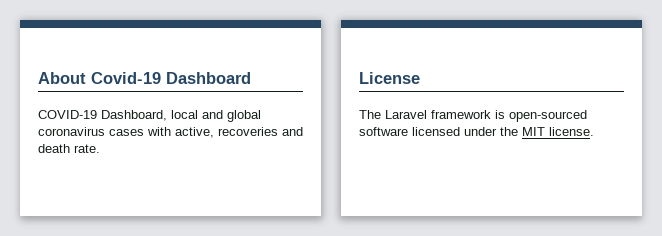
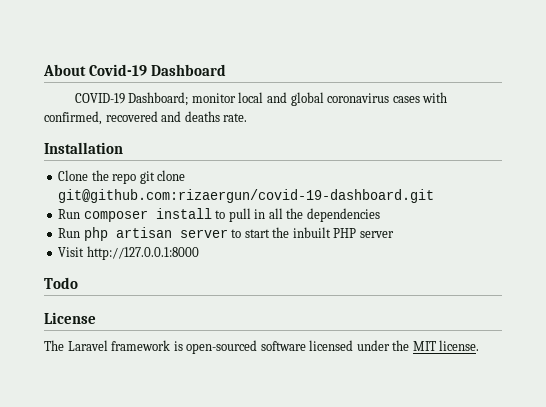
- COVID-19 Dashboard, local and global coronavirus cases with active, recoveries and death rate.
+ COVID-19 Dashboard; monitor local and global coronavirus cases with confirmed, recovered and deaths rate.
+ Installation
+ Clone the repo git clone git@github.com:rizaergun/covid-19-dashboard.git
+ Run composer install to pull in all the dependencies
+ Run php artisan server to start the inbuilt PHP server
+ Visit http://127.0.0.1:8000
+ Todo

